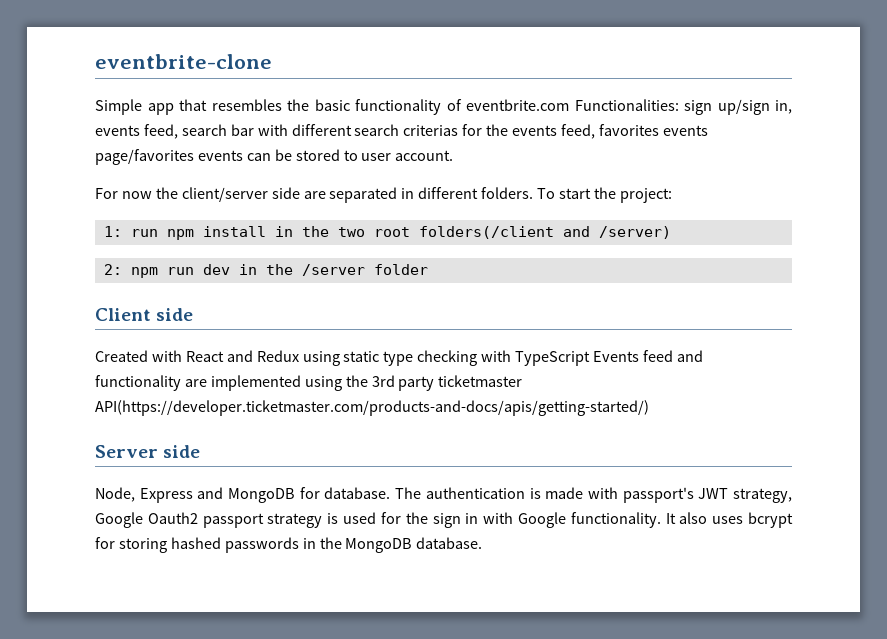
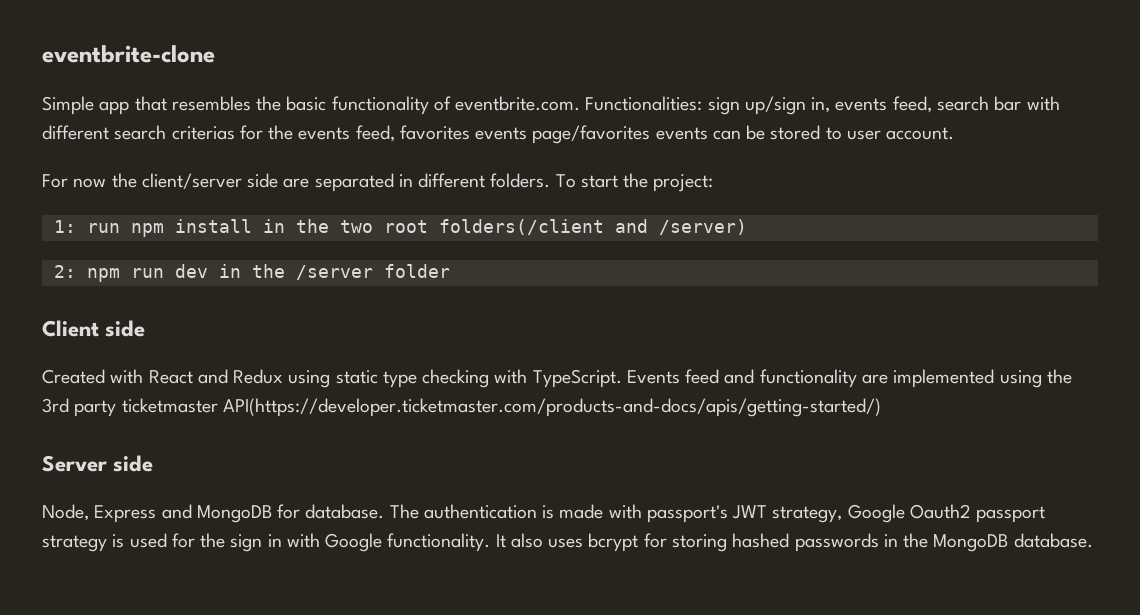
- Simple app that resembles the basic functionality of eventbrite.com Functionalities: sign up/sign in, events feed, search bar with different search criterias for the events feed, favorites events page/favorites events can be stored to user account.
+ Simple app that resembles the basic functionality of eventbrite.com. Functionalities: sign up/sign in, events feed, search bar with different search criterias for the events feed, favorites events page/favorites events can be stored to user account.
- Created with React and Redux using static type checking with TypeScript Events feed and functionality are implemented using the 3rd party ticketmaster API(https://developer.ticketmaster.com/products-and-docs/apis/getting-started/)
+ Created with React and Redux using static type checking with TypeScript. Events feed and functionality are implemented using the 3rd party ticketmaster API(https://developer.ticketmaster.com/products-and-docs/apis/getting-started/)

